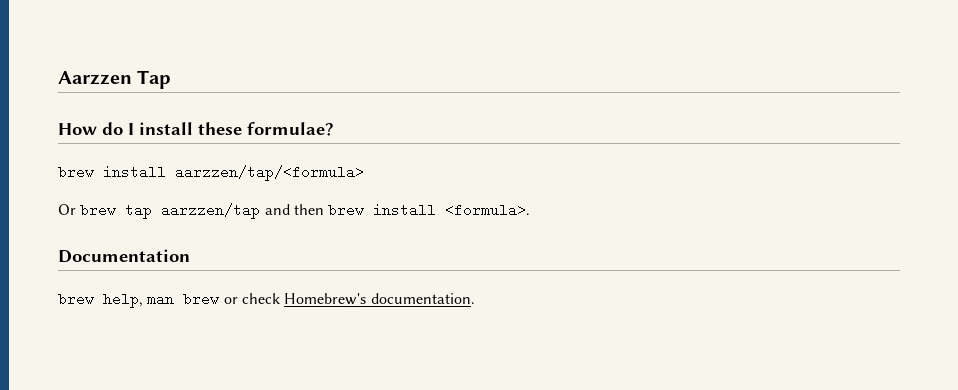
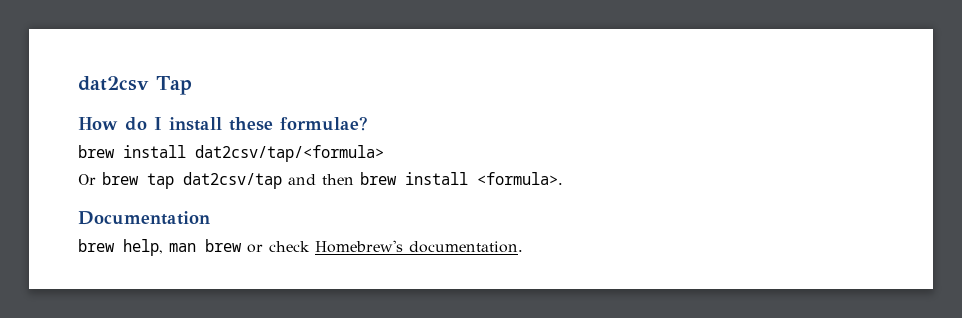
- Aarzzen Tap
+ dat2csv Tap
- brew install aarzzen/tap/<formula>
+ brew install dat2csv/tap/<formula>
- Or brew tap aarzzen/tap and then brew install <formula>.
+ Or brew tap dat2csv/tap and then brew install <formula>.

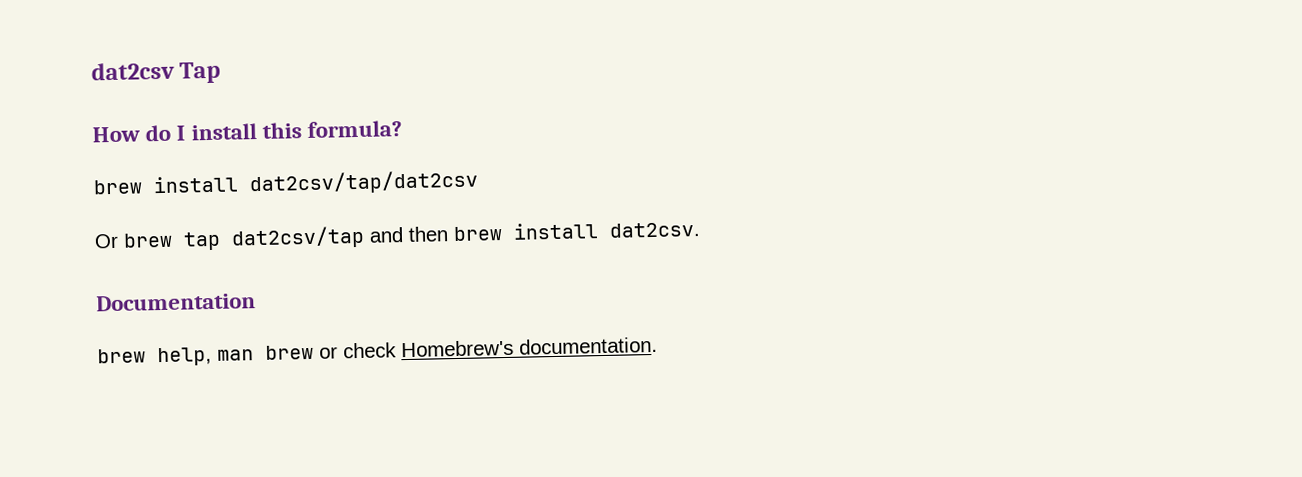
- How do I install these formulae?
- brew install dat2csv/tap/<formula>
+ How do I install this formula?
+ brew install dat2csv/tap/dat2csv
- Or brew tap dat2csv/tap and then brew install <formula>.
+ Or brew tap dat2csv/tap and then brew install dat2csv.

